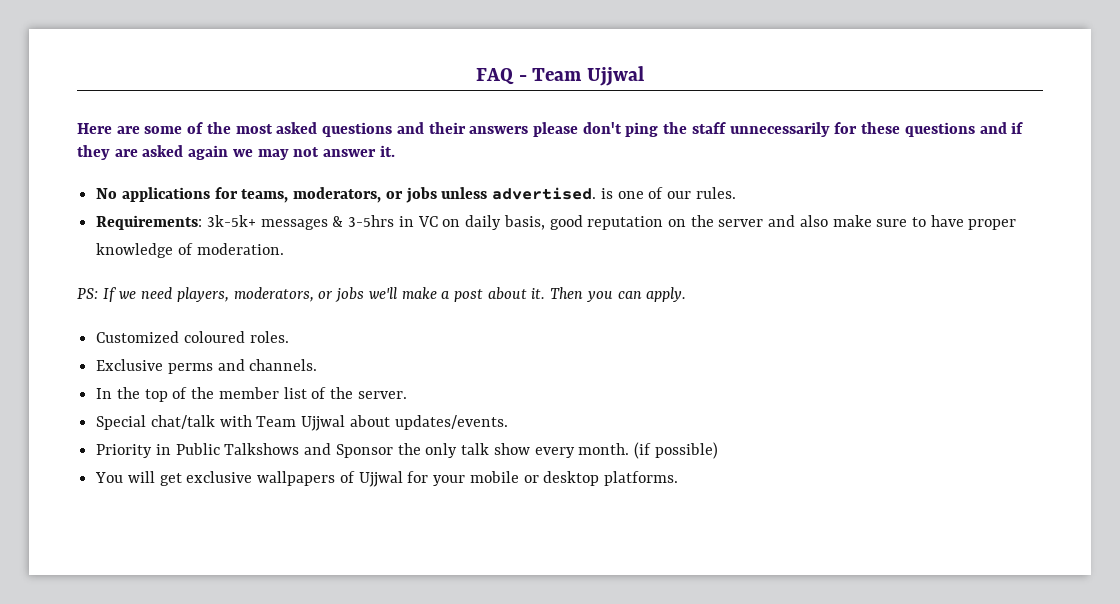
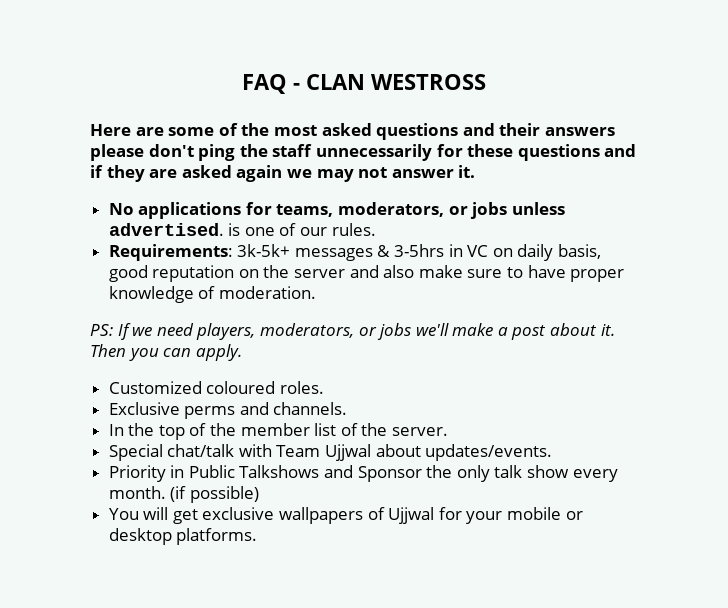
- FAQ - Team Ujjwal
+ FAQ - CLAN WESTROSS

